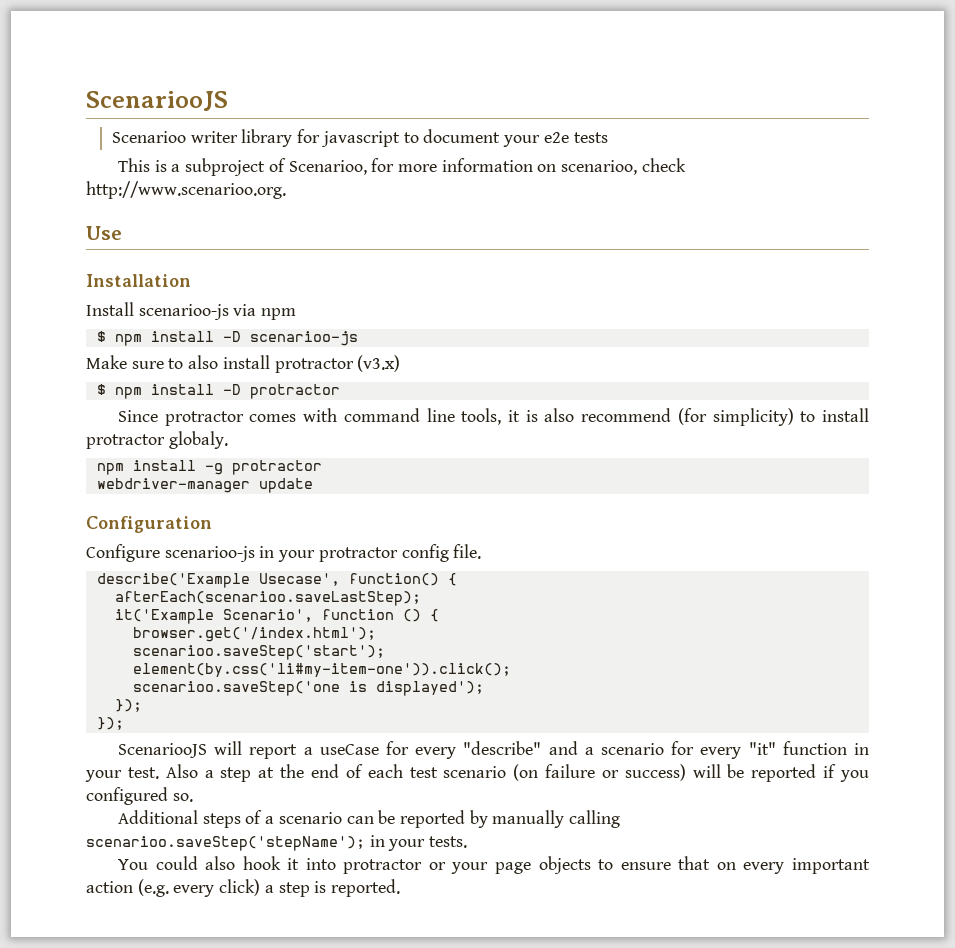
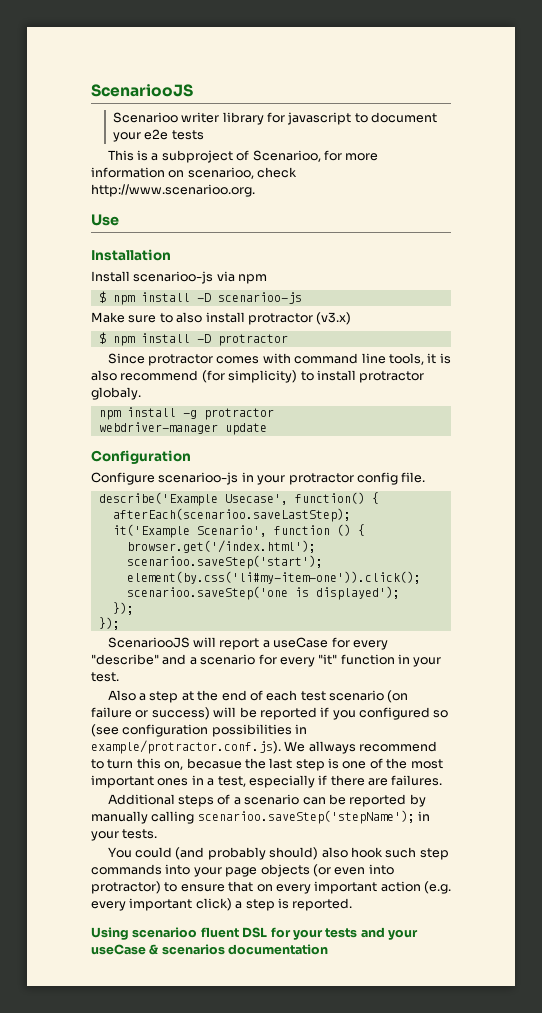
- ScenariooJS will report a useCase for every "describe" and a scenario for every "it" function in your test. Also a step at the end of each test scenario (on failure or success) will be reported if you configured so.
+ ScenariooJS will report a useCase for every "describe" and a scenario for every "it" function in your test.
+ Also a step at the end of each test scenario (on failure or success) will be reported if you configured so (see configuration possibilities in example/protractor.conf.js). We allways recommend to turn this on, becasue the last step is one of the most important ones in a test, especially if there are failures.
- You could also hook it into protractor or your page objects to ensure that on every important action (e.g. every click) a step is reported.
+ You could (and probably should) also hook such step commands into your page objects (or even into protractor) to ensure that on every important action (e.g. every important click) a step is reported.
+ Using scenarioo fluent DSL for your tests and your useCase & scenarios documentation

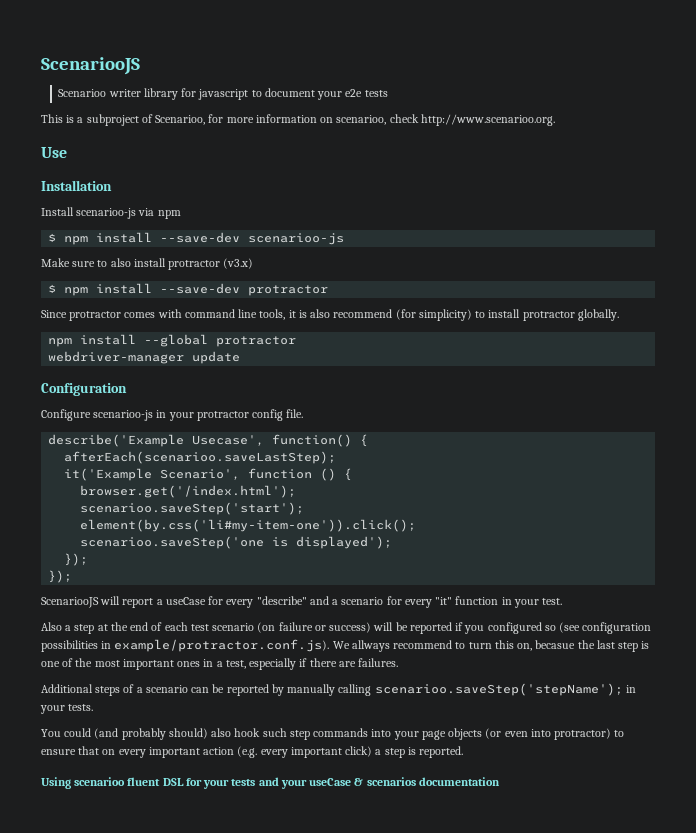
- $ npm install -D scenarioo-js
+ $ npm install --save-dev scenarioo-js
- $ npm install -D protractor
+ $ npm install --save-dev protractor
- Since protractor comes with command line tools, it is also recommend (for simplicity) to install protractor globaly.
- npm install -g protractor
+ Since protractor comes with command line tools, it is also recommend (for simplicity) to install protractor globally.
+ npm install --global protractor

